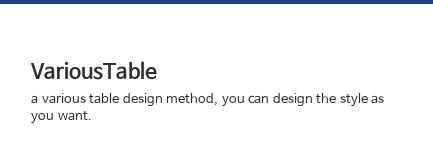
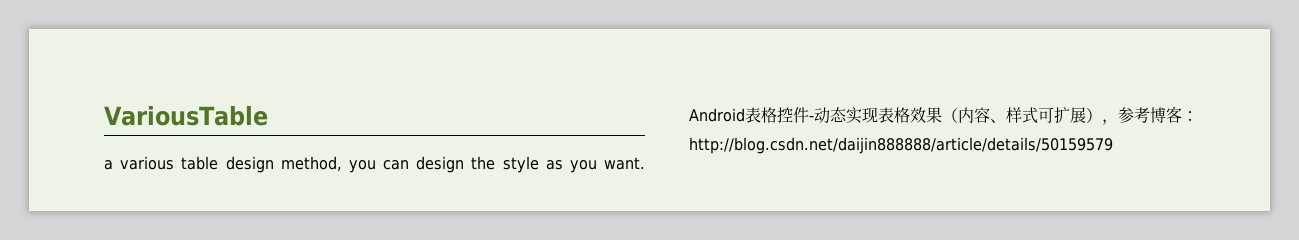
+ Android表格控件-动态实现表格效果（内容、样式可扩展），参考博客：http://blog.csdn.net/daijin888888/article/details/50159579

